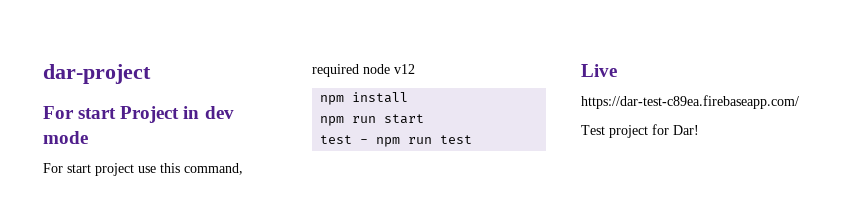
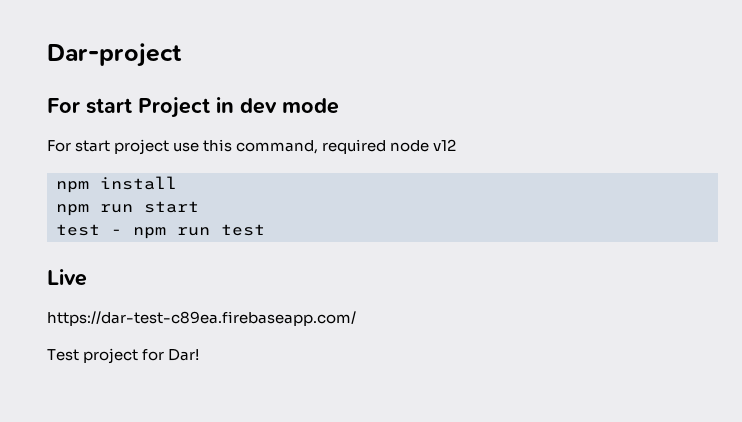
- dar-project
+ Dar-project

